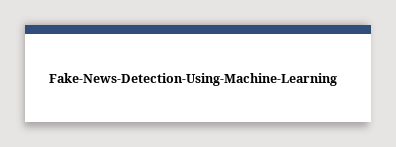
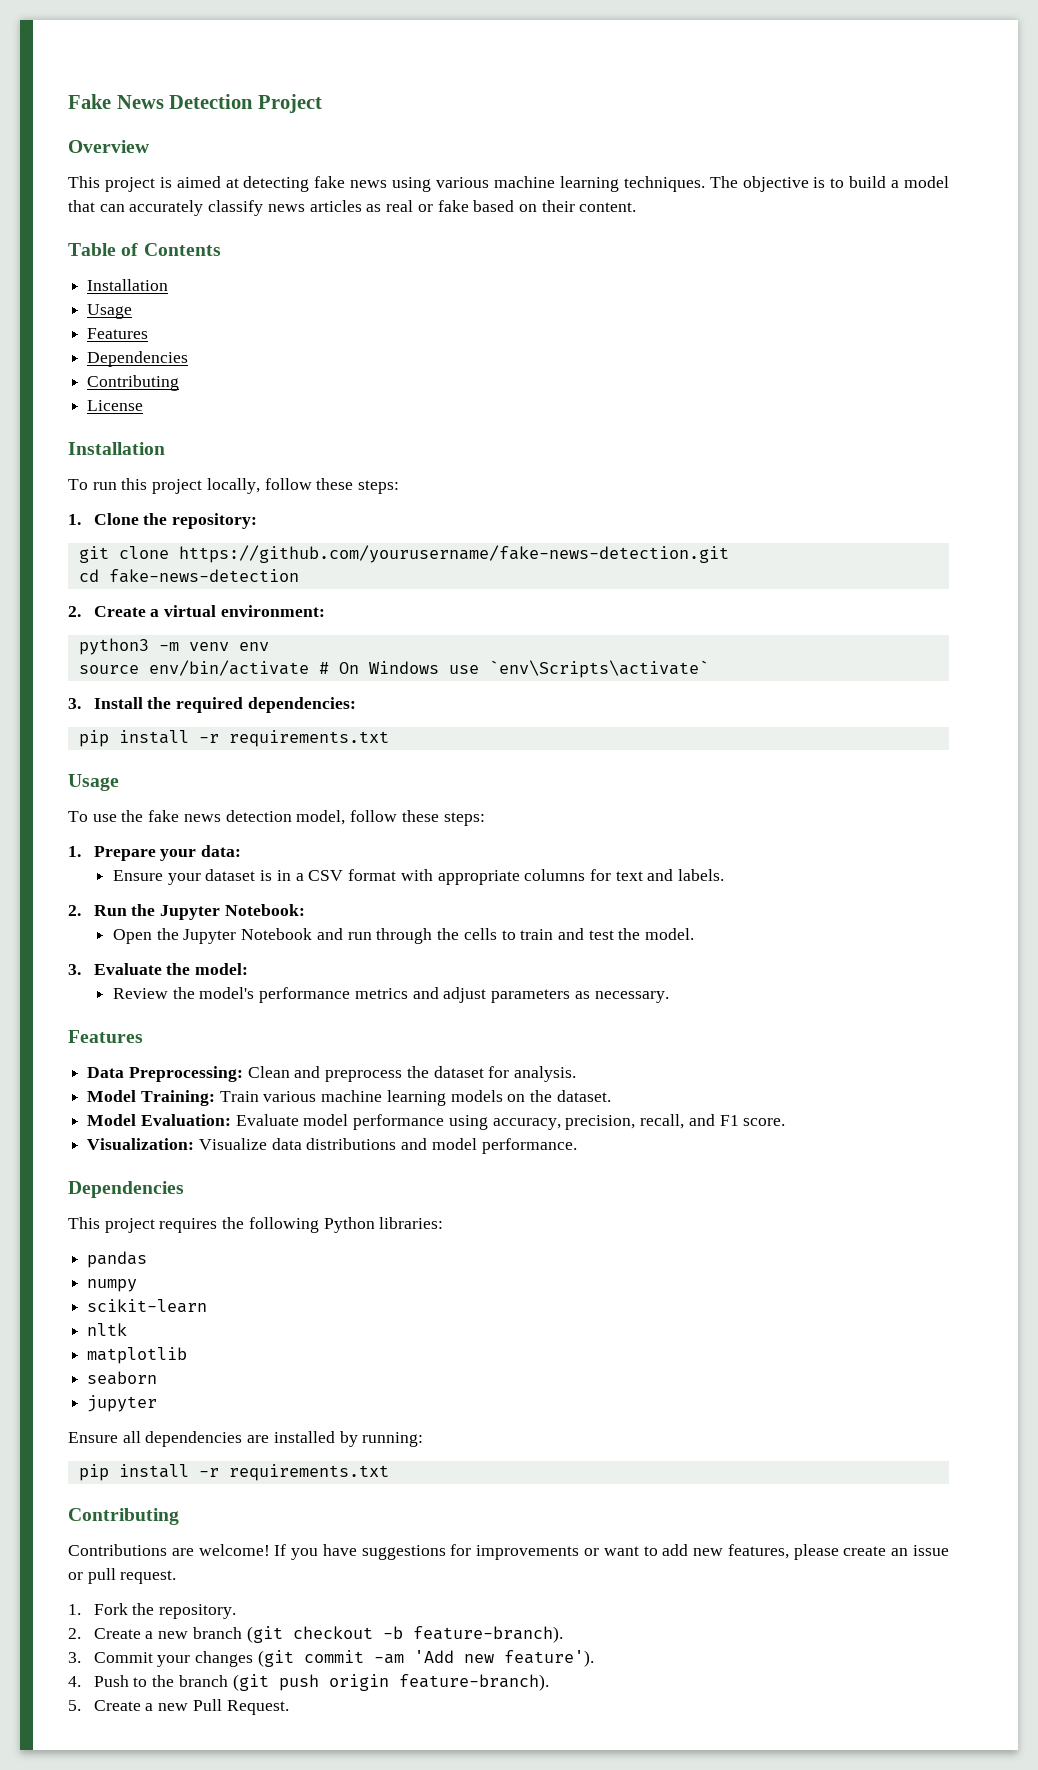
- Fake-News-Detection-Using-Machine-Learning
+ Fake News Detection Project
+ Overview
+ This project is aimed at detecting fake news using various machine learning techniques. The objective is to build a model that can accurately classify news articles as real or fake based on their content.
+ Table of Contents
+ Installation
+ Usage
+ Features
+ Dependencies
+ Contributing
+ License
+ Installation
+ To run this project locally, follow these steps:
+ 1. Clone the repository:
+ git clone https://github.com/yourusername/fake-news-detection.git
+ cd fake-news-detection
+ 2. Create a virtual environment:
+ python3 -m venv env
+ source env/bin/activate # On Windows use `env\Scripts\activate`
+ 3. Install the required dependencies:
+ pip install -r requirements.txt
+ Usage
+ To use the fake news detection model, follow these steps:
+ 1. Prepare your data:
+ Ensure your dataset is in a CSV format with appropriate columns for text and labels.
+ 2. Run the Jupyter Notebook:
+ Open the Jupyter Notebook and run through the cells to train and test the model.
+ 3. Evaluate the model:
+ Review the model's performance metrics and adjust parameters as necessary.
+ Features
+ Data Preprocessing: Clean and preprocess the dataset for analysis.
+ Model Training: Train various machine learning models on the dataset.
+ Model Evaluation: Evaluate model performance using accuracy, precision, recall, and F1 score.
+ Visualization: Visualize data distributions and model performance.
+ Dependencies
+ This project requires the following Python libraries:
+ pandas
+ numpy
+ scikit-learn
+ nltk
+ matplotlib
+ seaborn
+ jupyter
+ Ensure all dependencies are installed by running:
+ pip install -r requirements.txt
+ Contributing
+ Contributions are welcome! If you have suggestions for improvements or want to add new features, please create an issue or pull request.
+ 1. Fork the repository.
+ 2. Create a new branch (git checkout -b feature-branch).
+ 3. Commit your changes (git commit -am 'Add new feature').
+ 4. Push to the branch (git push origin feature-branch).
+ 5. Create a new Pull Request.

